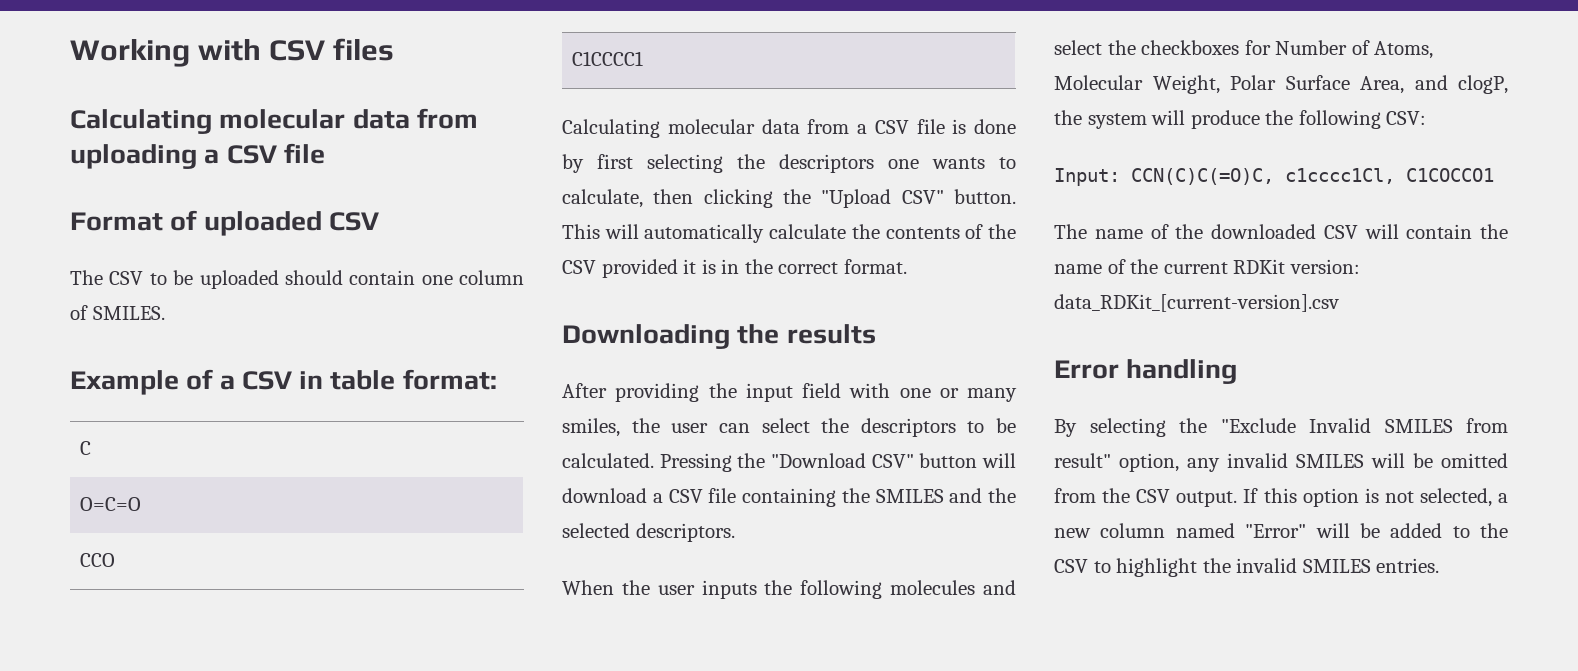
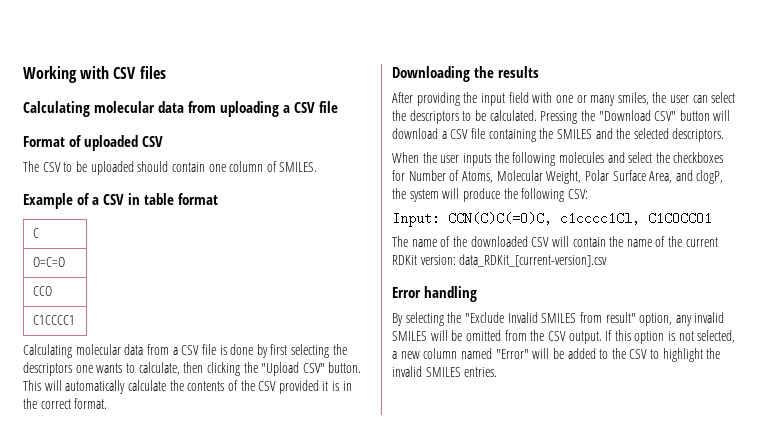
- Example of a CSV in table format:
+ Example of a CSV in table format

